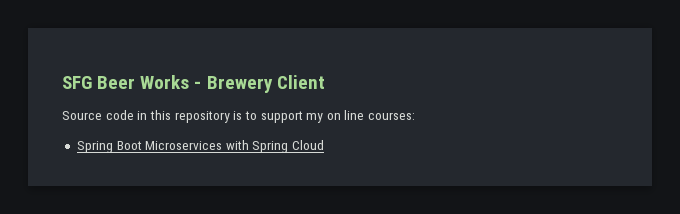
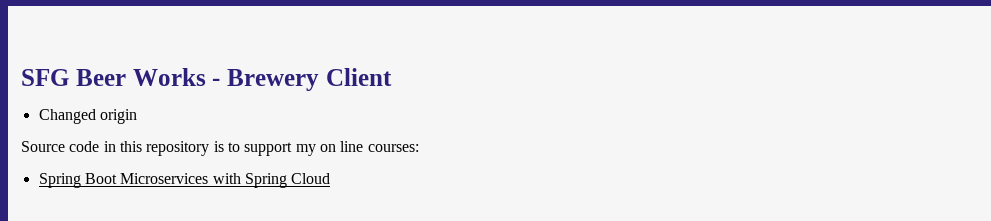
+ Changed origin

